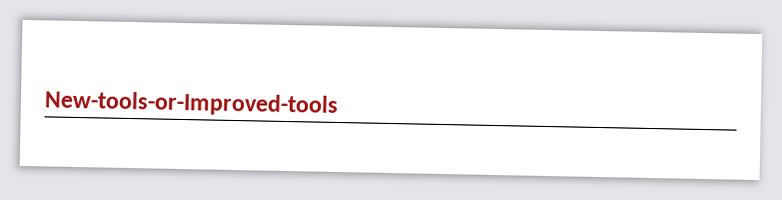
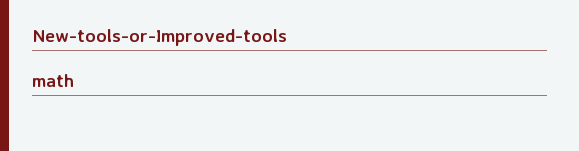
+ math

